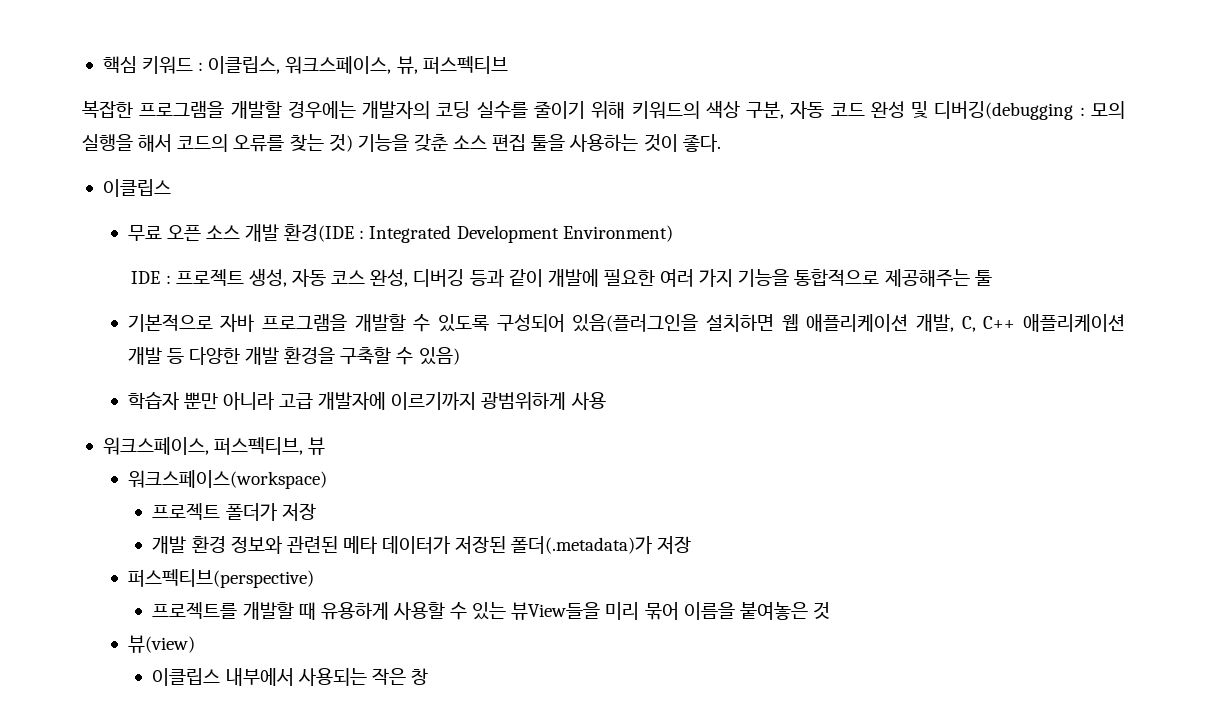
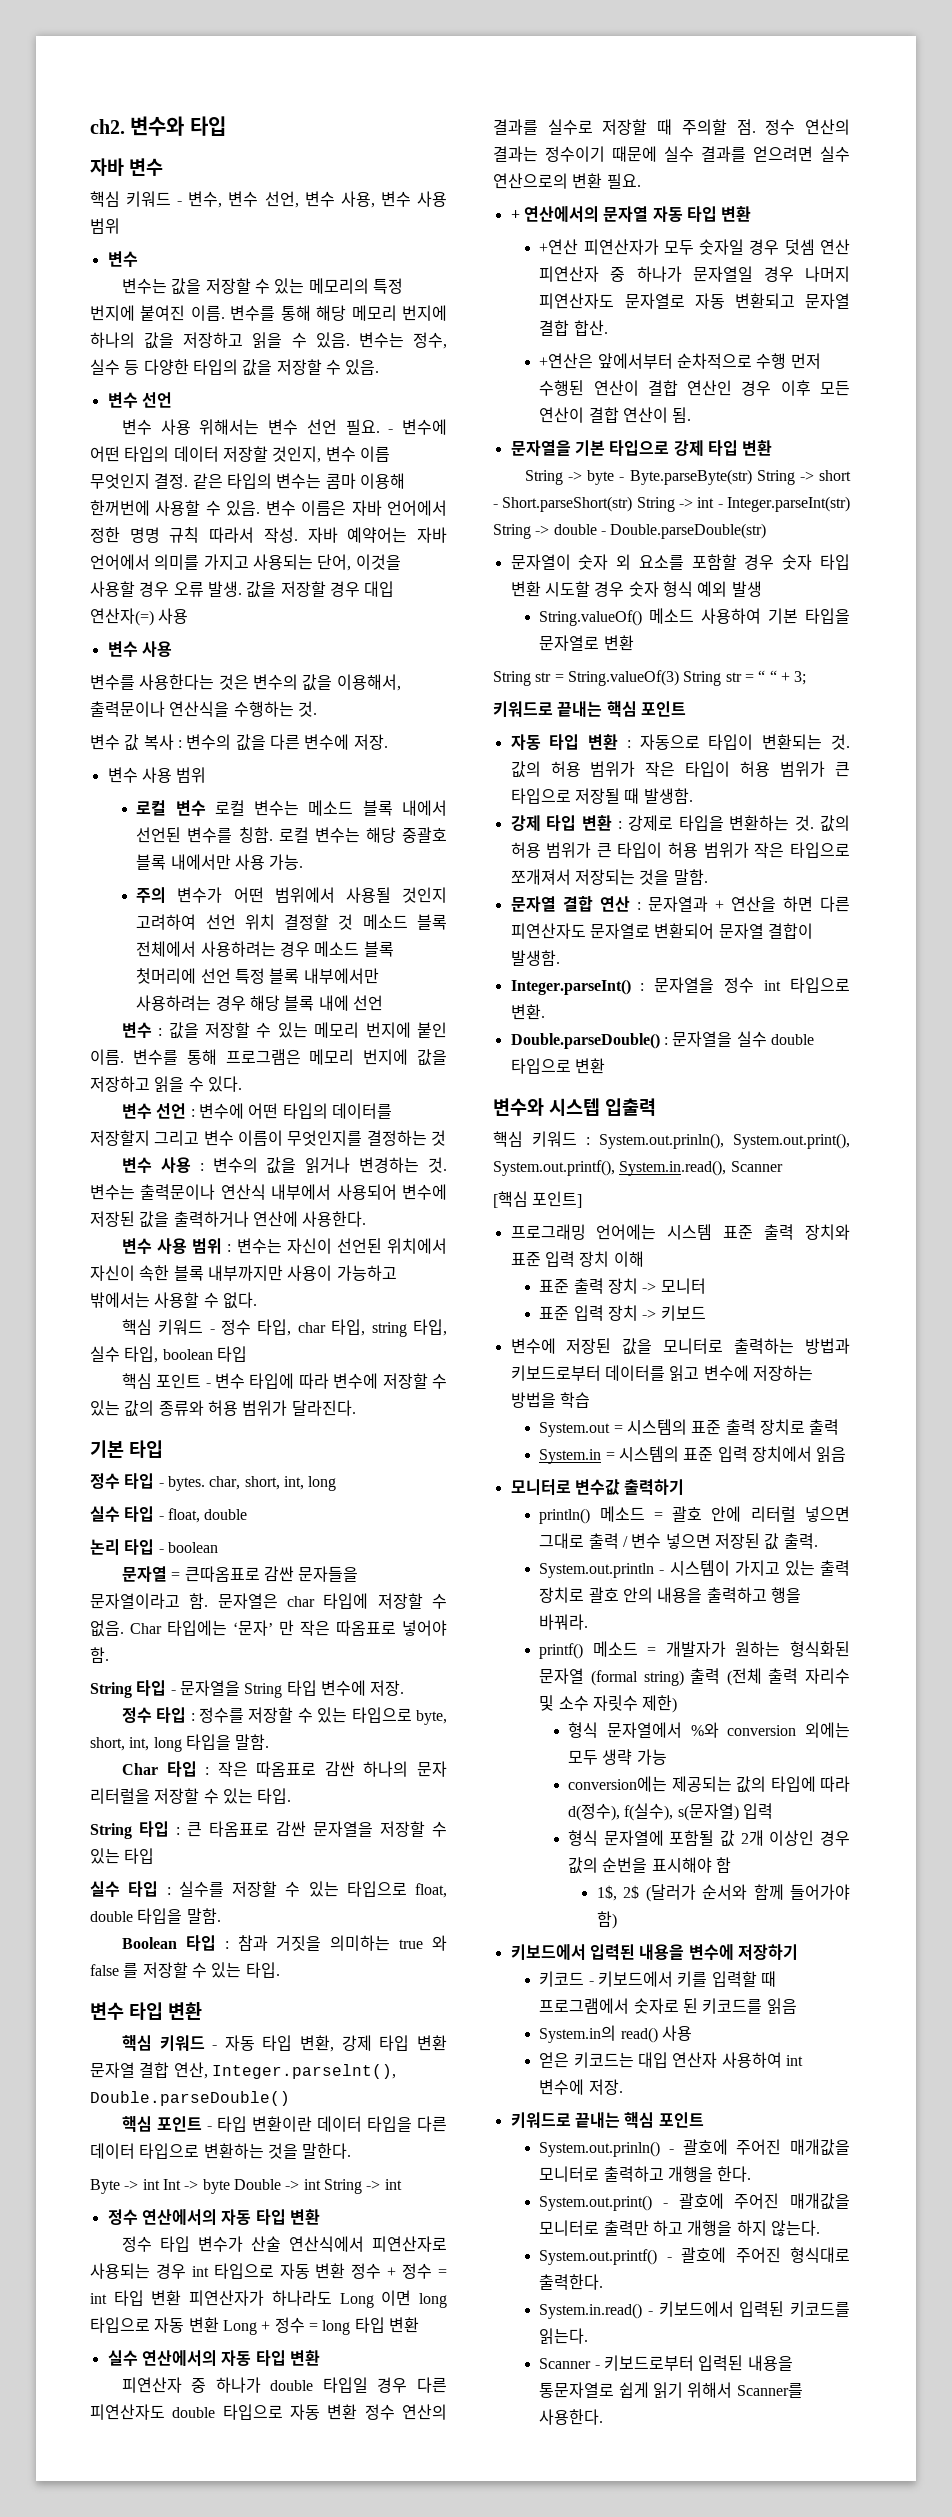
- 핵심 키워드 : 이클립스, 워크스페이스, 뷰, 퍼스펙티브
- 복잡한 프로그램을 개발할 경우에는 개발자의 코딩 실수를 줄이기 위해 키워드의 색상 구분, 자동 코드 완성 및 디버깅(debugging : 모의 실행을 해서 코드의 오류를 찾는 것) 기능을 갖춘 소스 편집 툴을 사용하는 것이 좋다.
- 이클립스
- 무료 오픈 소스 개발 환경(IDE : Integrated Development Environment)
- IDE : 프로젝트 생성, 자동 코스 완성, 디버깅 등과 같이 개발에 필요한 여러 가지 기능을 통합적으로 제공해주는 툴
- 기본적으로 자바 프로그램을 개발할 수 있도록 구성되어 있음(플러그인을 설치하면 웹 애플리케이션 개발, C, C++ 애플리케이션 개발 등 다양한 개발 환경을 구축할 수 있음)
- 학습자 뿐만 아니라 고급 개발자에 이르기까지 광범위하게 사용
- 워크스페이스, 퍼스펙티브, 뷰
- 워크스페이스(workspace)
- 프로젝트 폴더가 저장
- 개발 환경 정보와 관련된 메타 데이터가 저장된 폴더(.metadata)가 저장
- 퍼스펙티브(perspective)
- 프로젝트를 개발할 때 유용하게 사용할 수 있는 뷰View들을 미리 묶어 이름을 붙여놓은 것
- 뷰(view)
- 이클립스 내부에서 사용되는 작은 창
+ ch2. 변수와 타입
+ 자바 변수
+ 핵심 키워드 - 변수, 변수 선언, 변수 사용, 변수 사용 범위
+ 변수
+ 변수는 값을 저장할 수 있는 메모리의 특정 번지에 붙여진 이름. 변수를 통해 해당 메모리 번지에 하나의 값을 저장하고 읽을 수 있음. 변수는 정수, 실수 등 다양한 타입의 값을 저장할 수 있음.
+ 변수 선언
+ 변수 사용 위해서는 변수 선언 필요. - 변수에 어떤 타입의 데이터 저장할 것인지, 변수 이름 무엇인지 결정. 같은 타입의 변수는 콤마 이용해 한꺼번에 사용할 수 있음. 변수 이름은 자바 언어에서 정한 명명 규칙 따라서 작성. 자바 예약어는 자바 언어에서 의미를 가지고 사용되는 단어, 이것을 사용할 경우 오류 발생. 값을 저장할 경우 대입 연산자(=) 사용
+ 변수 사용
+ 변수를 사용한다는 것은 변수의 값을 이용해서, 출력문이나 연산식을 수행하는 것.
+ 변수 값 복사 : 변수의 값을 다른 변수에 저장.
+ 변수 사용 범위
+ 로컬 변수 로컬 변수는 메소드 블록 내에서 선언된 변수를 칭함. 로컬 변수는 해당 중괄호 블록 내에서만 사용 가능.
+ 주의 변수가 어떤 범위에서 사용될 것인지 고려하여 선언 위치 결정할 것 메소드 블록 전체에서 사용하려는 경우 메소드 블록 첫머리에 선언 특정 블록 내부에서만 사용하려는 경우 해당 블록 내에 선언
+ 변수 : 값을 저장할 수 있는 메모리 번지에 붙인 이름. 변수를 통해 프로그램은 메모리 번지에 값을 저장하고 읽을 수 있다.
+ 변수 선언 : 변수에 어떤 타입의 데이터를 저장할지 그리고 변수 이름이 무엇인지를 결정하는 것
+ 변수 사용 : 변수의 값을 읽거나 변경하는 것. 변수는 출력문이나 연산식 내부에서 사용되어 변수에 저장된 값을 출력하거나 연산에 사용한다.
+ 변수 사용 범위 : 변수는 자신이 선언된 위치에서 자신이 속한 블록 내부까지만 사용이 가능하고 밖에서는 사용할 수 없다.
+ 핵심 키워드 - 정수 타입, char 타입, string 타입, 실수 타입, boolean 타입
+ 핵심 포인트 - 변수 타입에 따라 변수에 저장할 수 있는 값의 종류와 허용 범위가 달라진다.
+ 기본 타입
+ 정수 타입 - bytes. char, short, int, long
+ 실수 타입 - float, double
+ 논리 타입 - boolean
+ 문자열 = 큰따옴표로 감싼 문자들을 문자열이라고 함. 문자열은 char 타입에 저장할 수 없음. Char 타입에는 ‘문자’ 만 작은 따옴표로 넣어야 함.
+ String 타입 - 문자열을 String 타입 변수에 저장.
+ 정수 타입 : 정수를 저장할 수 있는 타입으로 byte, short, int, long 타입을 말함.
+ Char 타입 : 작은 따옴표로 감싼 하나의 문자 리터럴을 저장할 수 있는 타입.
+ String 타입 : 큰 타옴표로 감싼 문자열을 저장할 수 있는 타입
+ 실수 타입 : 실수를 저장할 수 있는 타입으로 float, double 타입을 말함.
+ Boolean 타입 : 참과 거짓을 의미하는 true 와 false 를 저장할 수 있는 타입.
+ 변수 타입 변환
+ 핵심 키워드 - 자동 타입 변환, 강제 타입 변환 문자열 결합 연산, Integer.parselnt(), Double.parseDouble()
+ 핵심 포인트 - 타입 변환이란 데이터 타입을 다른 데이터 타입으로 변환하는 것을 말한다.
+ Byte -> int Int -> byte Double -> int String -> int
+ 정수 연산에서의 자동 타입 변환
+ 정수 타입 변수가 산술 연산식에서 피연산자로 사용되는 경우 int 타입으로 자동 변환 정수 + 정수 = int 타입 변환 피연산자가 하나라도 Long 이면 long 타입으로 자동 변환 Long + 정수 = long 타입 변환
+ 실수 연산에서의 자동 타입 변환
+ 피연산자 중 하나가 double 타입일 경우 다른 피연산자도 double 타입으로 자동 변환 정수 연산의 결과를 실수로 저장할 때 주의할 점. 정수 연산의 결과는 정수이기 때문에 실수 결과를 얻으려면 실수 연산으로의 변환 필요.
+ + 연산에서의 문자열 자동 타입 변환
+ +연산 피연산자가 모두 숫자일 경우 덧셈 연산 피연산자 중 하나가 문자열일 경우 나머지 피연산자도 문자열로 자동 변환되고 문자열 결합 합산.
+ +연산은 앞에서부터 순차적으로 수행 먼저 수행된 연산이 결합 연산인 경우 이후 모든 연산이 결합 연산이 됨.
+ 문자열을 기본 타입으로 강제 타입 변환
+ String -> byte - Byte.parseByte(str) String -> short - Short.parseShort(str) String -> int - Integer.parseInt(str) String -> double - Double.parseDouble(str)
+ 문자열이 숫자 외 요소를 포함할 경우 숫자 타입 변환 시도할 경우 숫자 형식 예외 발생
+ String.valueOf() 메소드 사용하여 기본 타입을 문자열로 변환
+ String str = String.valueOf(3) String str = “ “ + 3;
+ 키워드로 끝내는 핵심 포인트
+ 자동 타입 변환 : 자동으로 타입이 변환되는 것. 값의 허용 범위가 작은 타입이 허용 범위가 큰 타입으로 저장될 때 발생함.
+ 강제 타입 변환 : 강제로 타입을 변환하는 것. 값의 허용 범위가 큰 타입이 허용 범위가 작은 타입으로 쪼개져서 저장되는 것을 말함.
+ 문자열 결합 연산 : 문자열과 + 연산을 하면 다른 피연산자도 문자열로 변환되어 문자열 결합이 발생함.
+ Integer.parseInt() : 문자열을 정수 int 타입으로 변환.
+ Double.parseDouble() : 문자열을 실수 double 타입으로 변환
+ 변수와 시스텝 입출력
+ 핵심 키워드 : System.out.prinln(), System.out.print(), System.out.printf(), System.in.read(), Scanner
+ [핵심 포인트]
+ 프로그래밍 언어에는 시스템 표준 출력 장치와 표준 입력 장치 이해
+ 표준 출력 장치 -> 모니터
+ 표준 입력 장치 -> 키보드
+ 변수에 저장된 값을 모니터로 출력하는 방법과 키보드로부터 데이터를 읽고 변수에 저장하는 방법을 학습
+ System.out = 시스템의 표준 출력 장치로 출력
+ System.in = 시스템의 표준 입력 장치에서 읽음
+ 모니터로 변수값 출력하기
+ println() 메소드 = 괄호 안에 리터럴 넣으면 그대로 출력 / 변수 넣으면 저장된 값 출력.
+ System.out.println - 시스템이 가지고 있는 출력 장치로 괄호 안의 내용을 출력하고 행을 바꿔라.
+ printf() 메소드 = 개발자가 원하는 형식화된 문자열 (formal string) 출력 (전체 출력 자리수 및 소수 자릿수 제한)
+ 형식 문자열에서 %와 conversion 외에는 모두 생략 가능
+ conversion에는 제공되는 값의 타입에 따라 d(정수), f(실수), s(문자열) 입력
+ 형식 문자열에 포함될 값 2개 이상인 경우 값의 순번을 표시해야 함
+ 1$, 2$ (달러가 순서와 함께 들어가야 함)
+ 키보드에서 입력된 내용을 변수에 저장하기
+ 키코드 - 키보드에서 키를 입력할 때 프로그램에서 숫자로 된 키코드를 읽음
+ System.in의 read() 사용
+ 얻은 키코드는 대입 연산자 사용하여 int 변수에 저장.
+ 키워드로 끝내는 핵심 포인트
+ System.out.prinln() - 괄호에 주어진 매개값을 모니터로 출력하고 개행을 한다.
+ System.out.print() - 괄호에 주어진 매개값을 모니터로 출력만 하고 개행을 하지 않는다.
+ System.out.printf() - 괄호에 주어진 형식대로 출력한다.
+ System.in.read() - 키보드에서 입력된 키코드를 읽는다.
+ Scanner - 키보드로부터 입력된 내용을 통문자열로 쉽게 읽기 위해서 Scanner를 사용한다.

